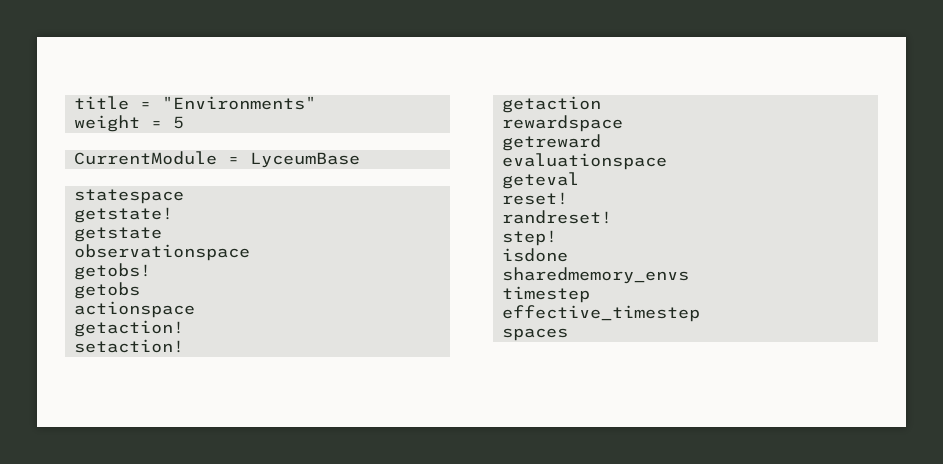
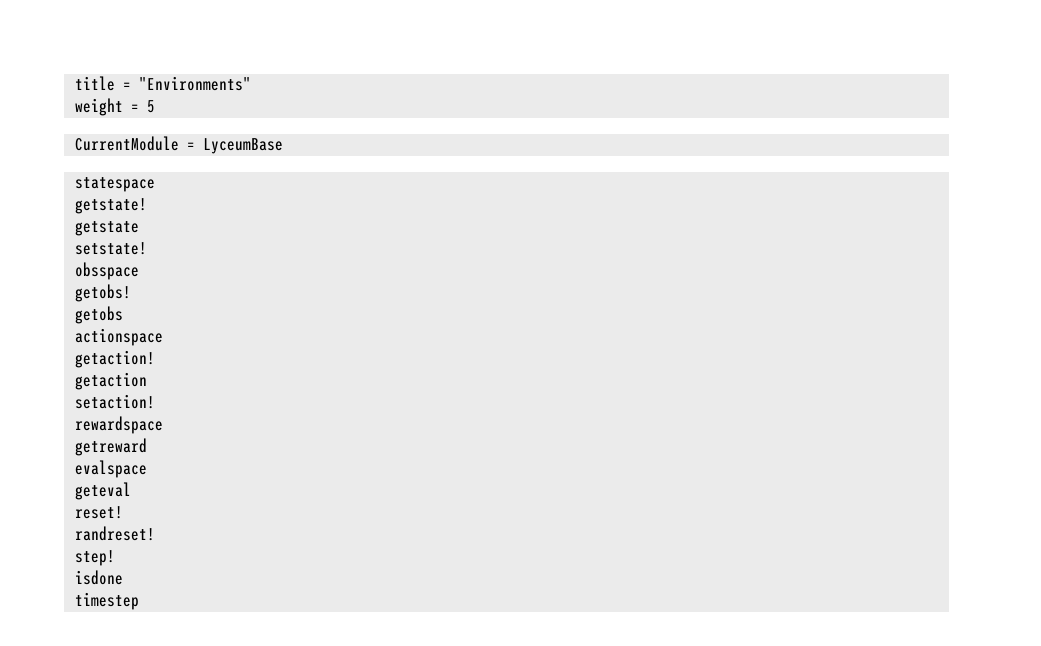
- observationspace
+ setstate!
+ obsspace
+ getaction
- getaction
- evaluationspace
+ evalspace
- sharedmemory_envs
- effective_timestep
- spaces

